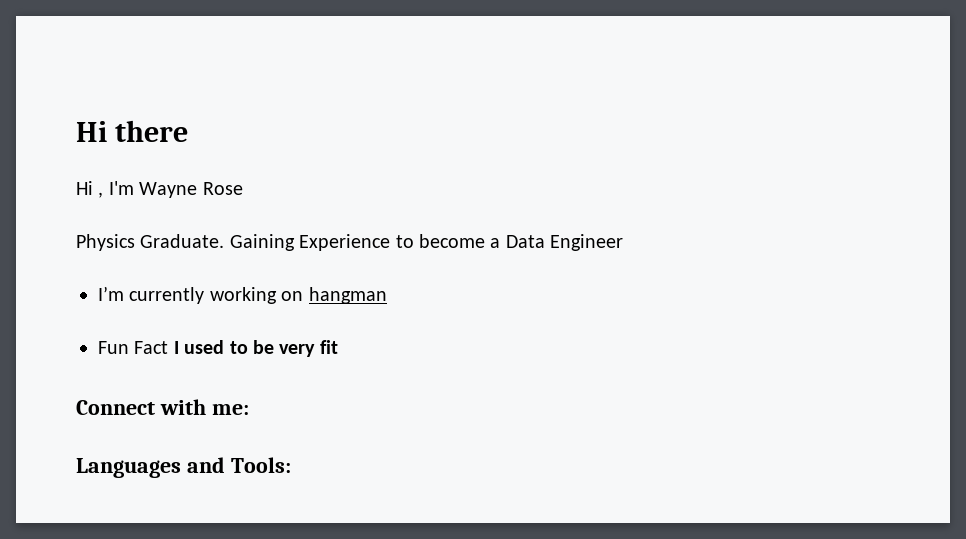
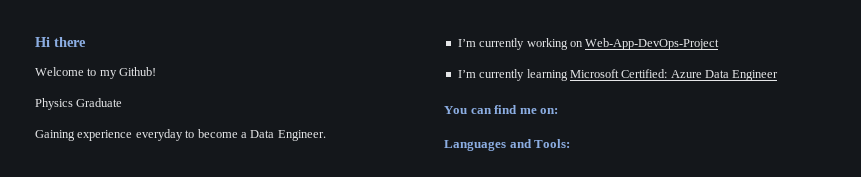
- Hi , I'm Wayne Rose
- Physics Graduate. Gaining Experience to become a Data Engineer
+ Welcome to my Github!
+ Physics Graduate
+ Gaining experience everyday to become a Data Engineer.
- I’m currently working on hangman
- Fun Fact I used to be very fit
- Connect with me:
+ I’m currently working on Web-App-DevOps-Project
+ I’m currently learning Microsoft Certified: Azure Data Engineer
+ You can find me on:

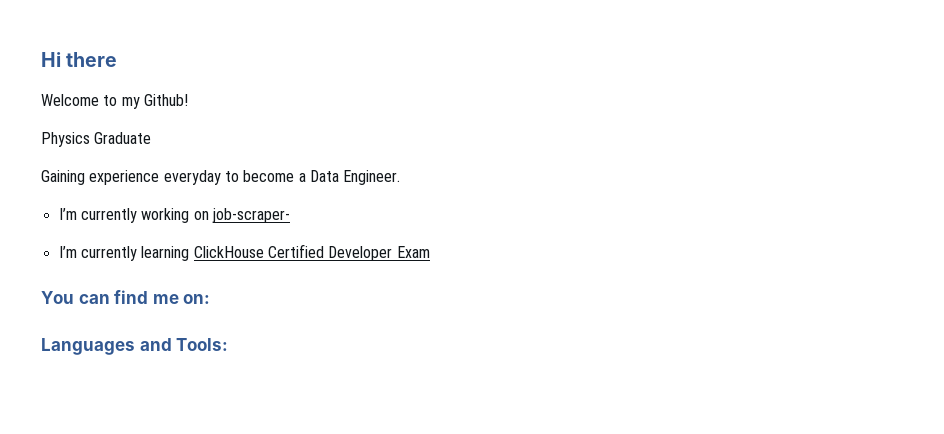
- I’m currently working on Web-App-DevOps-Project
+ I’m currently working on job-scraper-
- I’m currently learning Microsoft Certified: Azure Data Engineer
+ I’m currently learning ClickHouse Certified Developer Exam

